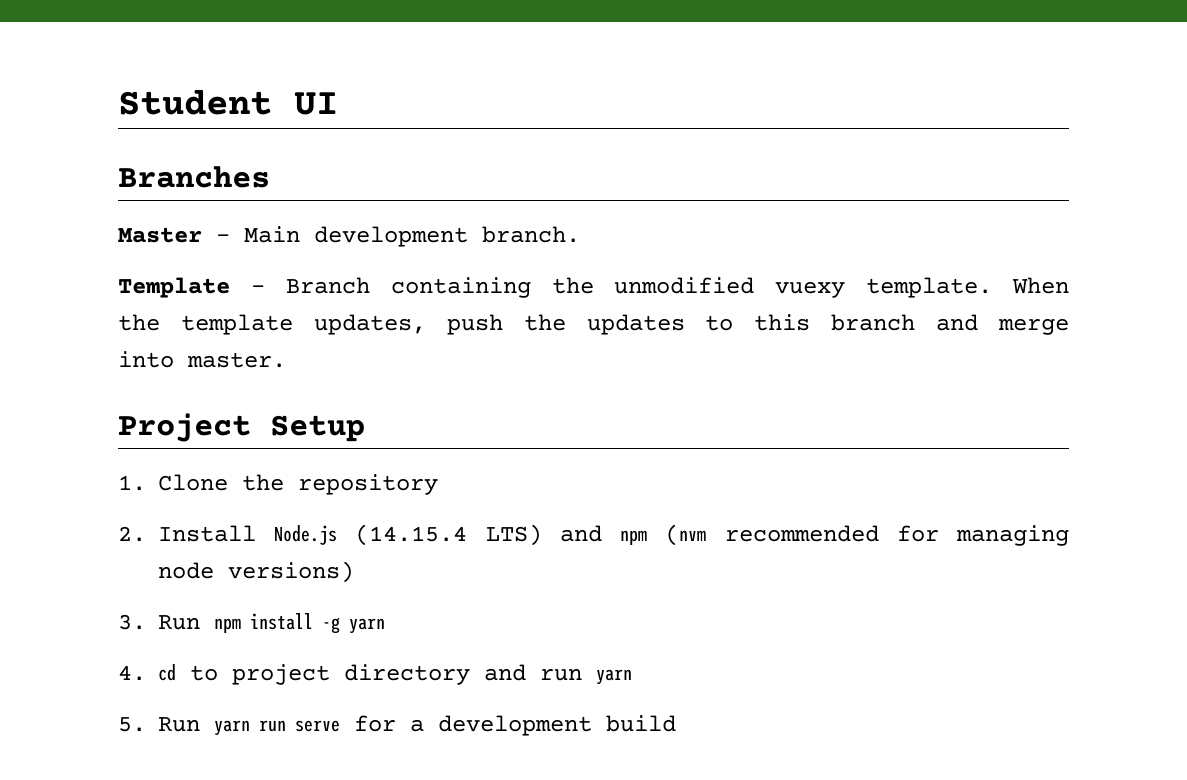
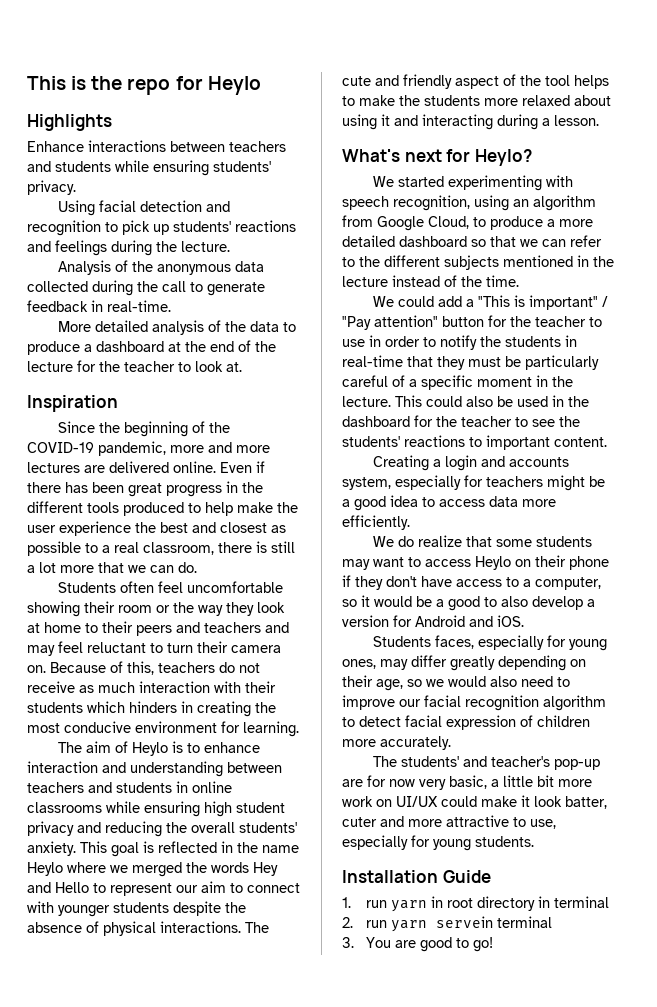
- Student UI
- Branches
- Master - Main development branch.
- Template - Branch containing the unmodified vuexy template. When the template updates, push the updates to this branch and merge into master.
- Project Setup
- 1. Clone the repository
- 2. Install Node.js (14.15.4 LTS) and npm (nvm recommended for managing node versions)
- 3. Run npm install -g yarn
- 4. cd to project directory and run yarn
- 5. Run yarn run serve for a development build
+ This is the repo for Heylo
+ Highlights
+ Enhance interactions between teachers and students while ensuring students' privacy.
+ Using facial detection and recognition to pick up students' reactions and feelings during the lecture.
+ Analysis of the anonymous data collected during the call to generate feedback in real-time.
+ More detailed analysis of the data to produce a dashboard at the end of the lecture for the teacher to look at.
+ Inspiration
+ Since the beginning of the COVID-19 pandemic, more and more lectures are delivered online. Even if there has been great progress in the different tools produced to help make the user experience the best and closest as possible to a real classroom, there is still a lot more that we can do.
+ Students often feel uncomfortable showing their room or the way they look at home to their peers and teachers and may feel reluctant to turn their camera on. Because of this, teachers do not receive as much interaction with their students which hinders in creating the most conducive environment for learning.
+ The aim of Heylo is to enhance interaction and understanding between teachers and students in online classrooms while ensuring high student privacy and reducing the overall students' anxiety. This goal is reflected in the name Heylo where we merged the words Hey and Hello to represent our aim to connect with younger students despite the absence of physical interactions. The cute and friendly aspect of the tool helps to make the students more relaxed about using it and interacting during a lesson.
+ What's next for Heylo?
+ We started experimenting with speech recognition, using an algorithm from Google Cloud, to produce a more detailed dashboard so that we can refer to the different subjects mentioned in the lecture instead of the time.
+ We could add a "This is important" / "Pay attention" button for the teacher to use in order to notify the students in real-time that they must be particularly careful of a specific moment in the lecture. This could also be used in the dashboard for the teacher to see the students' reactions to important content.
+ Creating a login and accounts system, especially for teachers might be a good idea to access data more efficiently.
+ We do realize that some students may want to access Heylo on their phone if they don't have access to a computer, so it would be a good to also develop a version for Android and iOS.
+ Students faces, especially for young ones, may differ greatly depending on their age, so we would also need to improve our facial recognition algorithm to detect facial expression of children more accurately.
+ The students' and teacher's pop-up are for now very basic, a little bit more work on UI/UX could make it look batter, cuter and more attractive to use, especially for young students.
+ Installation Guide
+ 1. run yarn in root directory in terminal
+ 2. run yarn servein terminal
+ 3. You are good to go!

